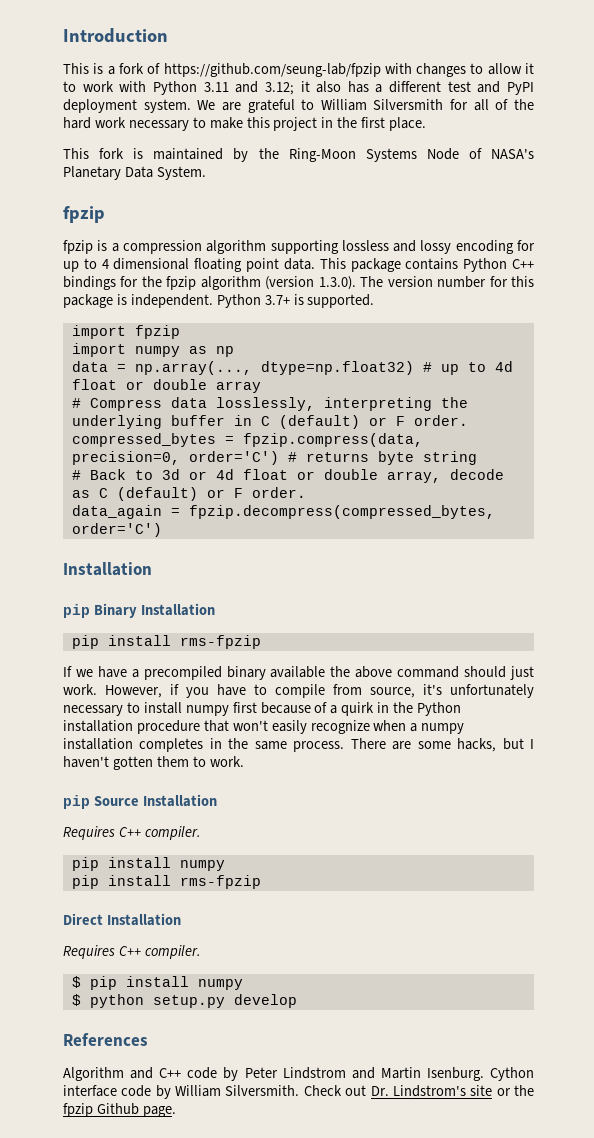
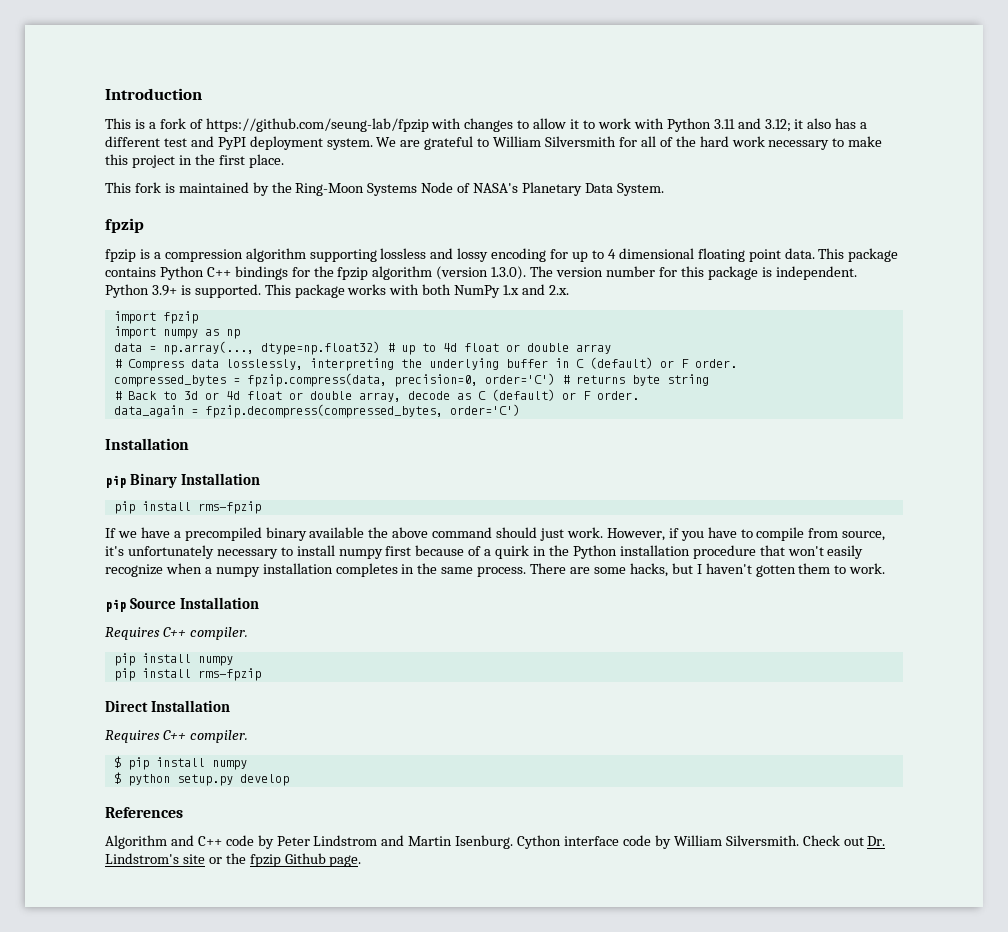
- Python 3.7+ is supported.
+ Python 3.9+ is supported. This package works with both NumPy 1.x and 2.x.

